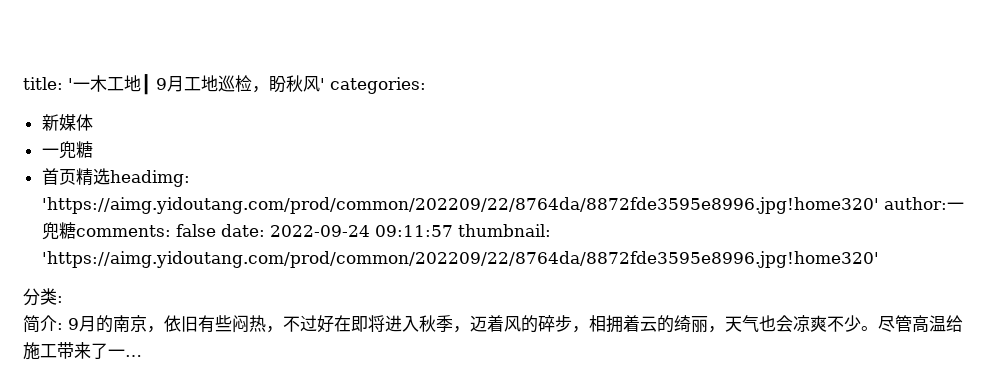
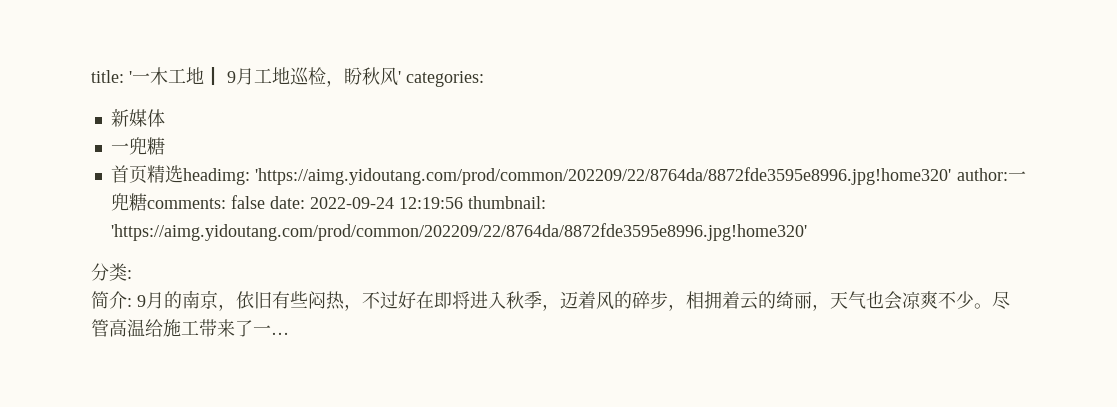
- 首页精选headimg: 'https://aimg.yidoutang.com/prod/common/202209/22/8764da/8872fde3595e8996.jpg!home320' author:一兜糖comments: false date: 2022-09-24 09:11:57 thumbnail: 'https://aimg.yidoutang.com/prod/common/202209/22/8764da/8872fde3595e8996.jpg!home320'
+ 首页精选headimg: 'https://aimg.yidoutang.com/prod/common/202209/22/8764da/8872fde3595e8996.jpg!home320' author:一兜糖comments: false date: 2022-09-24 12:19:56 thumbnail: 'https://aimg.yidoutang.com/prod/common/202209/22/8764da/8872fde3595e8996.jpg!home320'

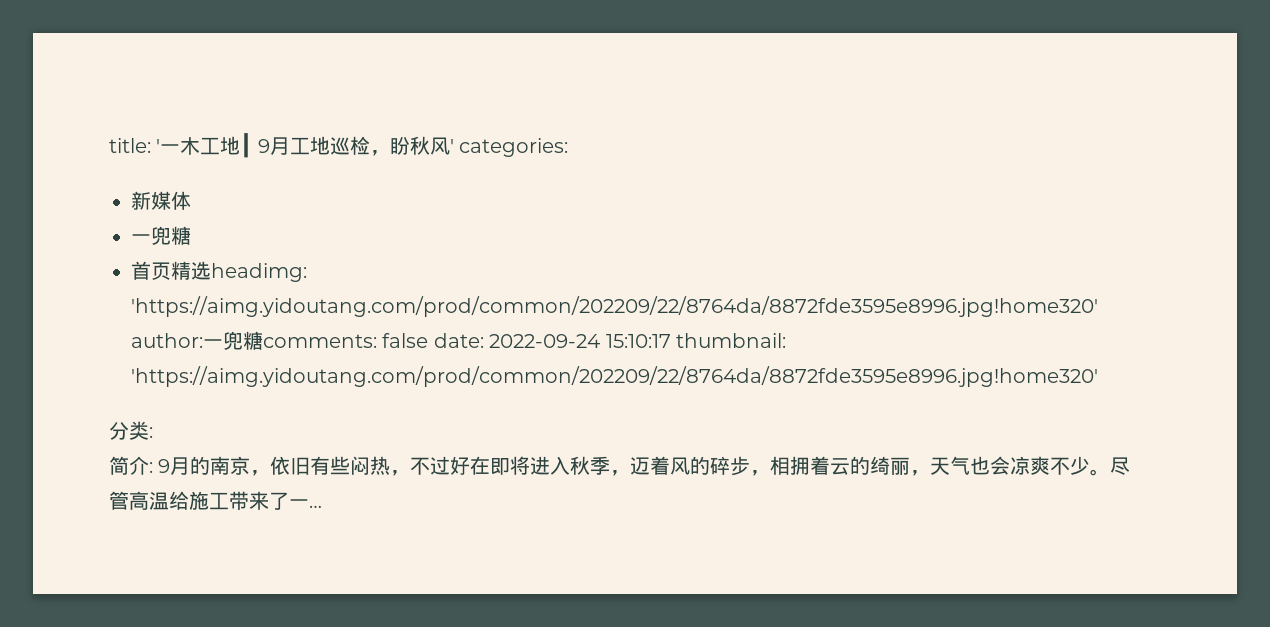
- 首页精选headimg: 'https://aimg.yidoutang.com/prod/common/202209/22/8764da/8872fde3595e8996.jpg!home320' author:一兜糖comments: false date: 2022-09-24 12:19:56 thumbnail: 'https://aimg.yidoutang.com/prod/common/202209/22/8764da/8872fde3595e8996.jpg!home320'
+ 首页精选headimg: 'https://aimg.yidoutang.com/prod/common/202209/22/8764da/8872fde3595e8996.jpg!home320' author:一兜糖comments: false date: 2022-09-24 15:10:17 thumbnail: 'https://aimg.yidoutang.com/prod/common/202209/22/8764da/8872fde3595e8996.jpg!home320'

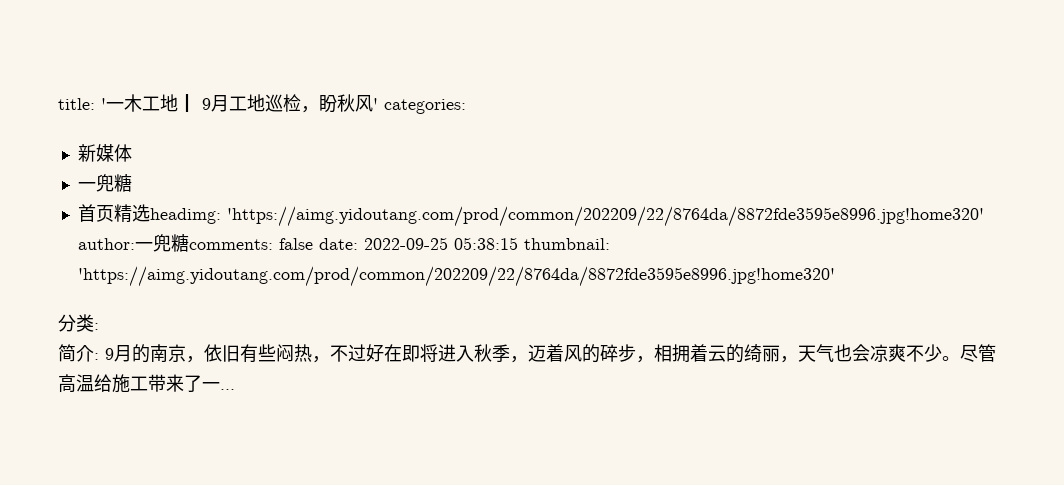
- 首页精选headimg: 'https://aimg.yidoutang.com/prod/common/202209/22/8764da/8872fde3595e8996.jpg!home320' author:一兜糖comments: false date: 2022-09-24 15:10:17 thumbnail: 'https://aimg.yidoutang.com/prod/common/202209/22/8764da/8872fde3595e8996.jpg!home320'
+ 首页精选headimg: 'https://aimg.yidoutang.com/prod/common/202209/22/8764da/8872fde3595e8996.jpg!home320' author:一兜糖comments: false date: 2022-09-25 05:38:15 thumbnail: 'https://aimg.yidoutang.com/prod/common/202209/22/8764da/8872fde3595e8996.jpg!home320'

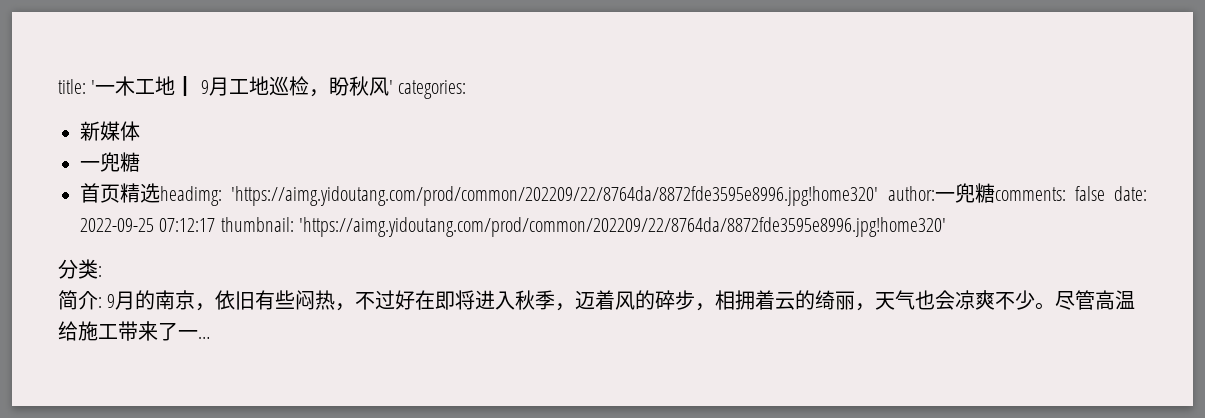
- 首页精选headimg: 'https://aimg.yidoutang.com/prod/common/202209/22/8764da/8872fde3595e8996.jpg!home320' author:一兜糖comments: false date: 2022-09-25 05:38:15 thumbnail: 'https://aimg.yidoutang.com/prod/common/202209/22/8764da/8872fde3595e8996.jpg!home320'
+ 首页精选headimg: 'https://aimg.yidoutang.com/prod/common/202209/22/8764da/8872fde3595e8996.jpg!home320' author:一兜糖comments: false date: 2022-09-25 07:12:17 thumbnail: 'https://aimg.yidoutang.com/prod/common/202209/22/8764da/8872fde3595e8996.jpg!home320'

